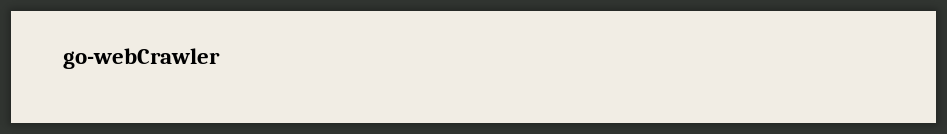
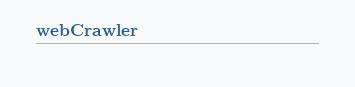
- go-webCrawler
+ webCrawler

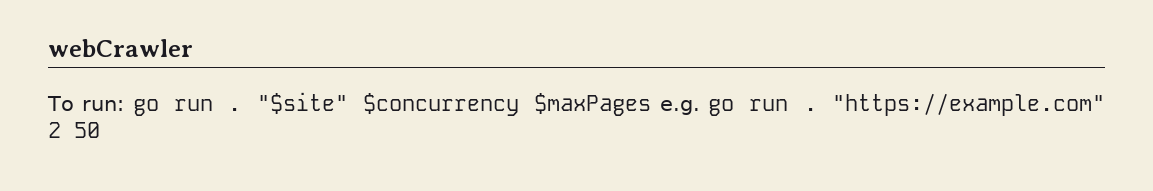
+ To run: go run . "$site" $concurrency $maxPages e.g. go run . "https://example.com" 2 50

